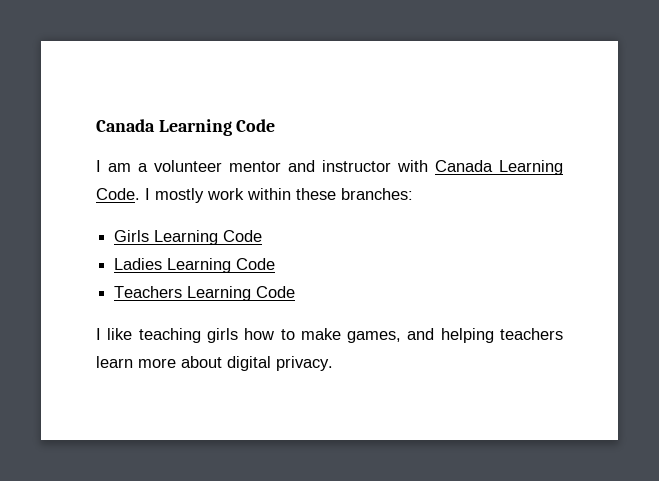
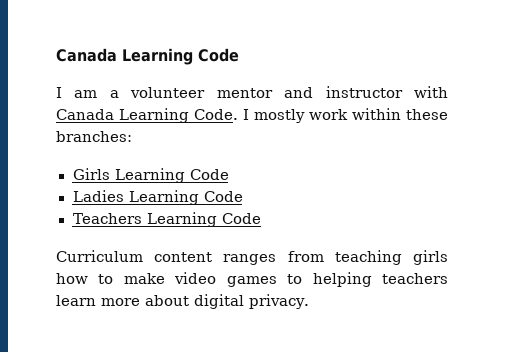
- I like teaching girls how to make games, and helping teachers learn more about digital privacy.
+ Curriculum content ranges from teaching girls how to make video games to helping teachers learn more about digital privacy.

